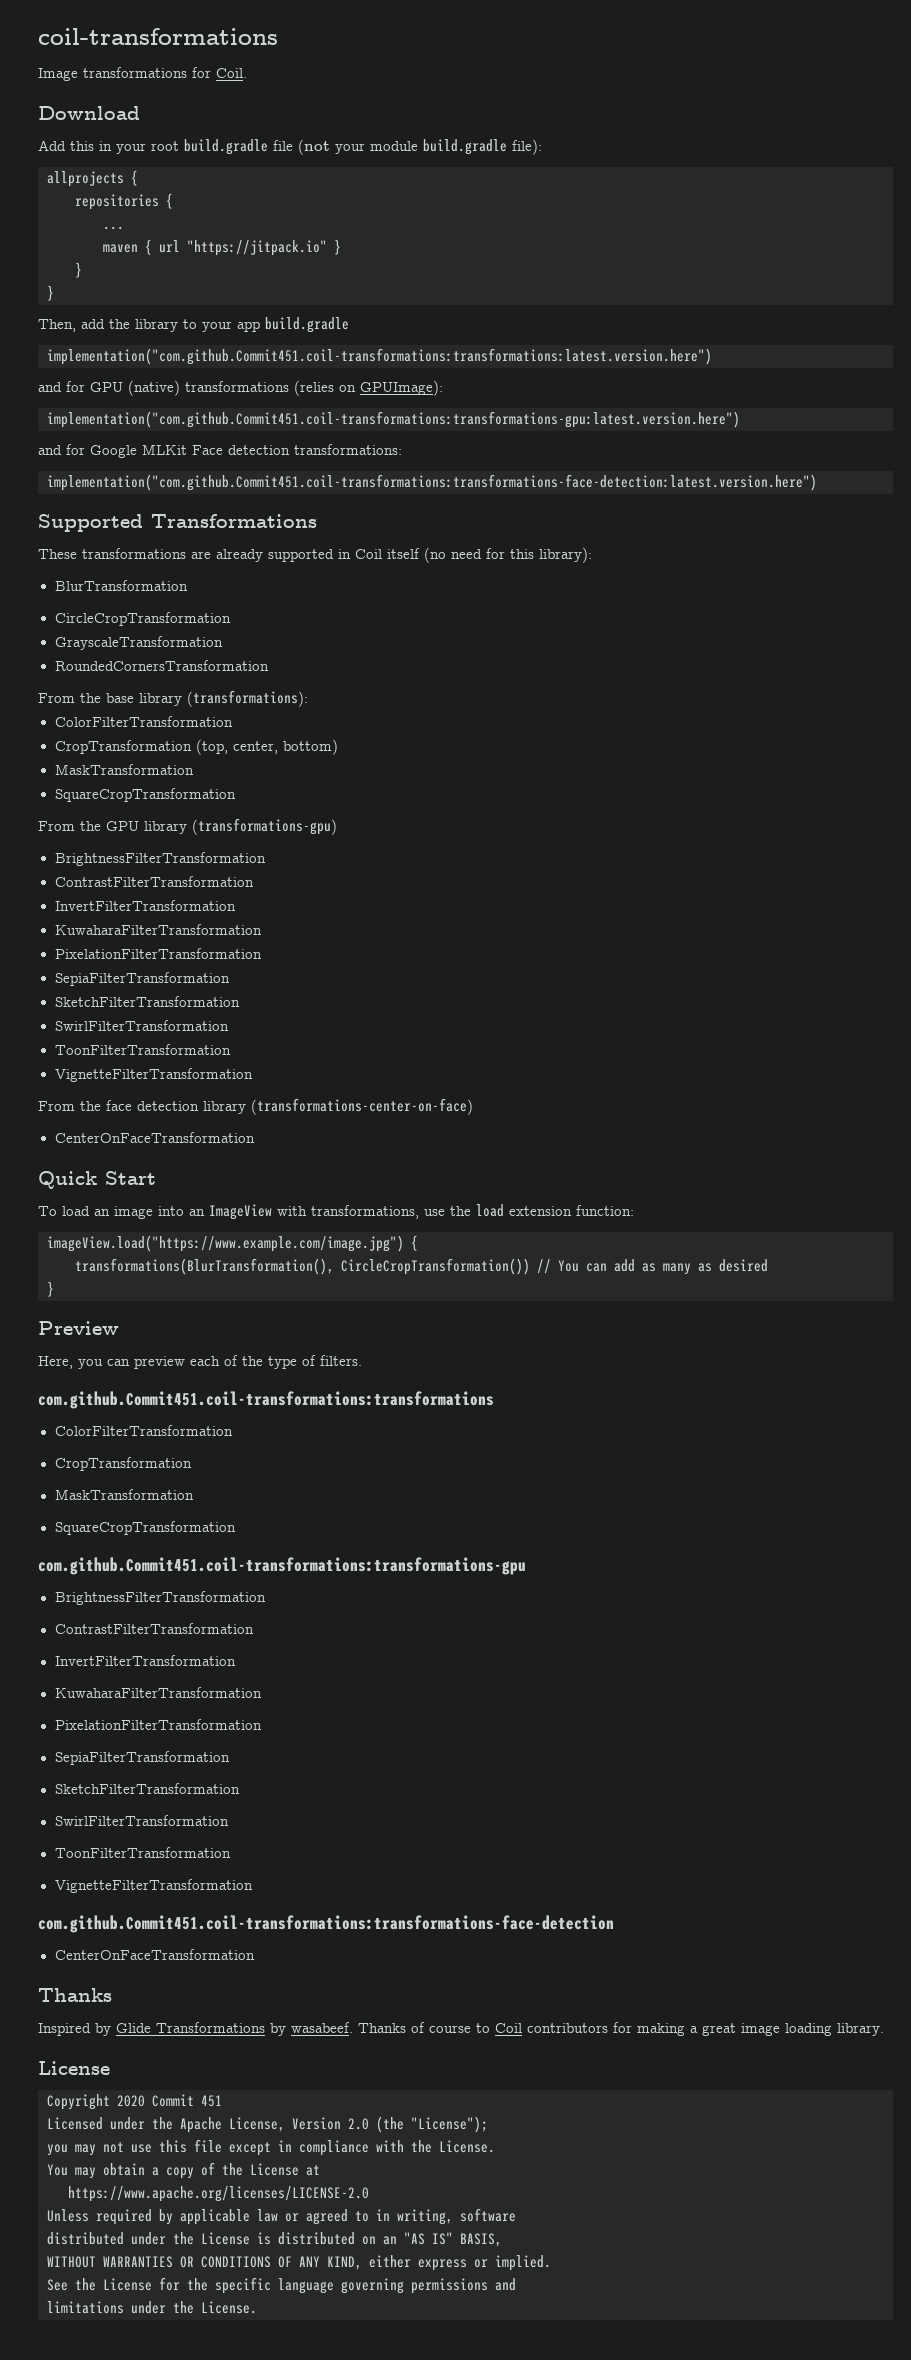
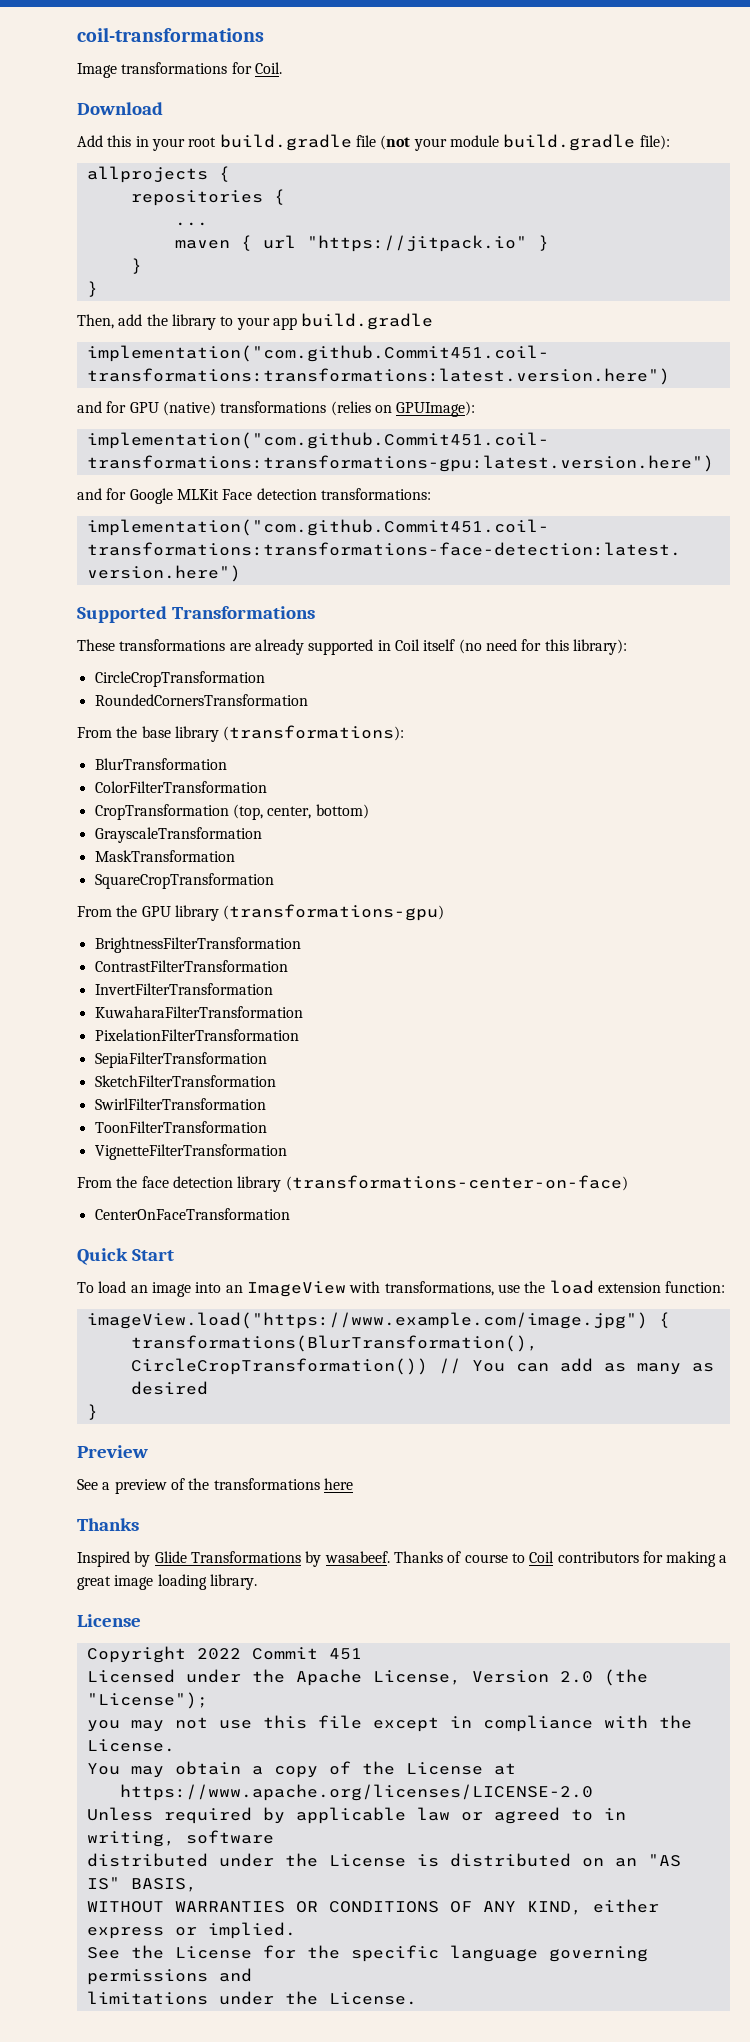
- BlurTransformation
- GrayscaleTransformation
+ BlurTransformation
+ GrayscaleTransformation
- Here, you can preview each of the type of filters.
- com.github.Commit451.coil-transformations:transformations
- ColorFilterTransformation
- CropTransformation
- MaskTransformation
- SquareCropTransformation
- com.github.Commit451.coil-transformations:transformations-gpu
- BrightnessFilterTransformation
- ContrastFilterTransformation
- InvertFilterTransformation
- KuwaharaFilterTransformation
- PixelationFilterTransformation
- SepiaFilterTransformation
- SketchFilterTransformation
- SwirlFilterTransformation
- ToonFilterTransformation
- VignetteFilterTransformation
- com.github.Commit451.coil-transformations:transformations-face-detection
- CenterOnFaceTransformation
+ See a preview of the transformations here
- Copyright 2020 Commit 451
+ Copyright 2022 Commit 451

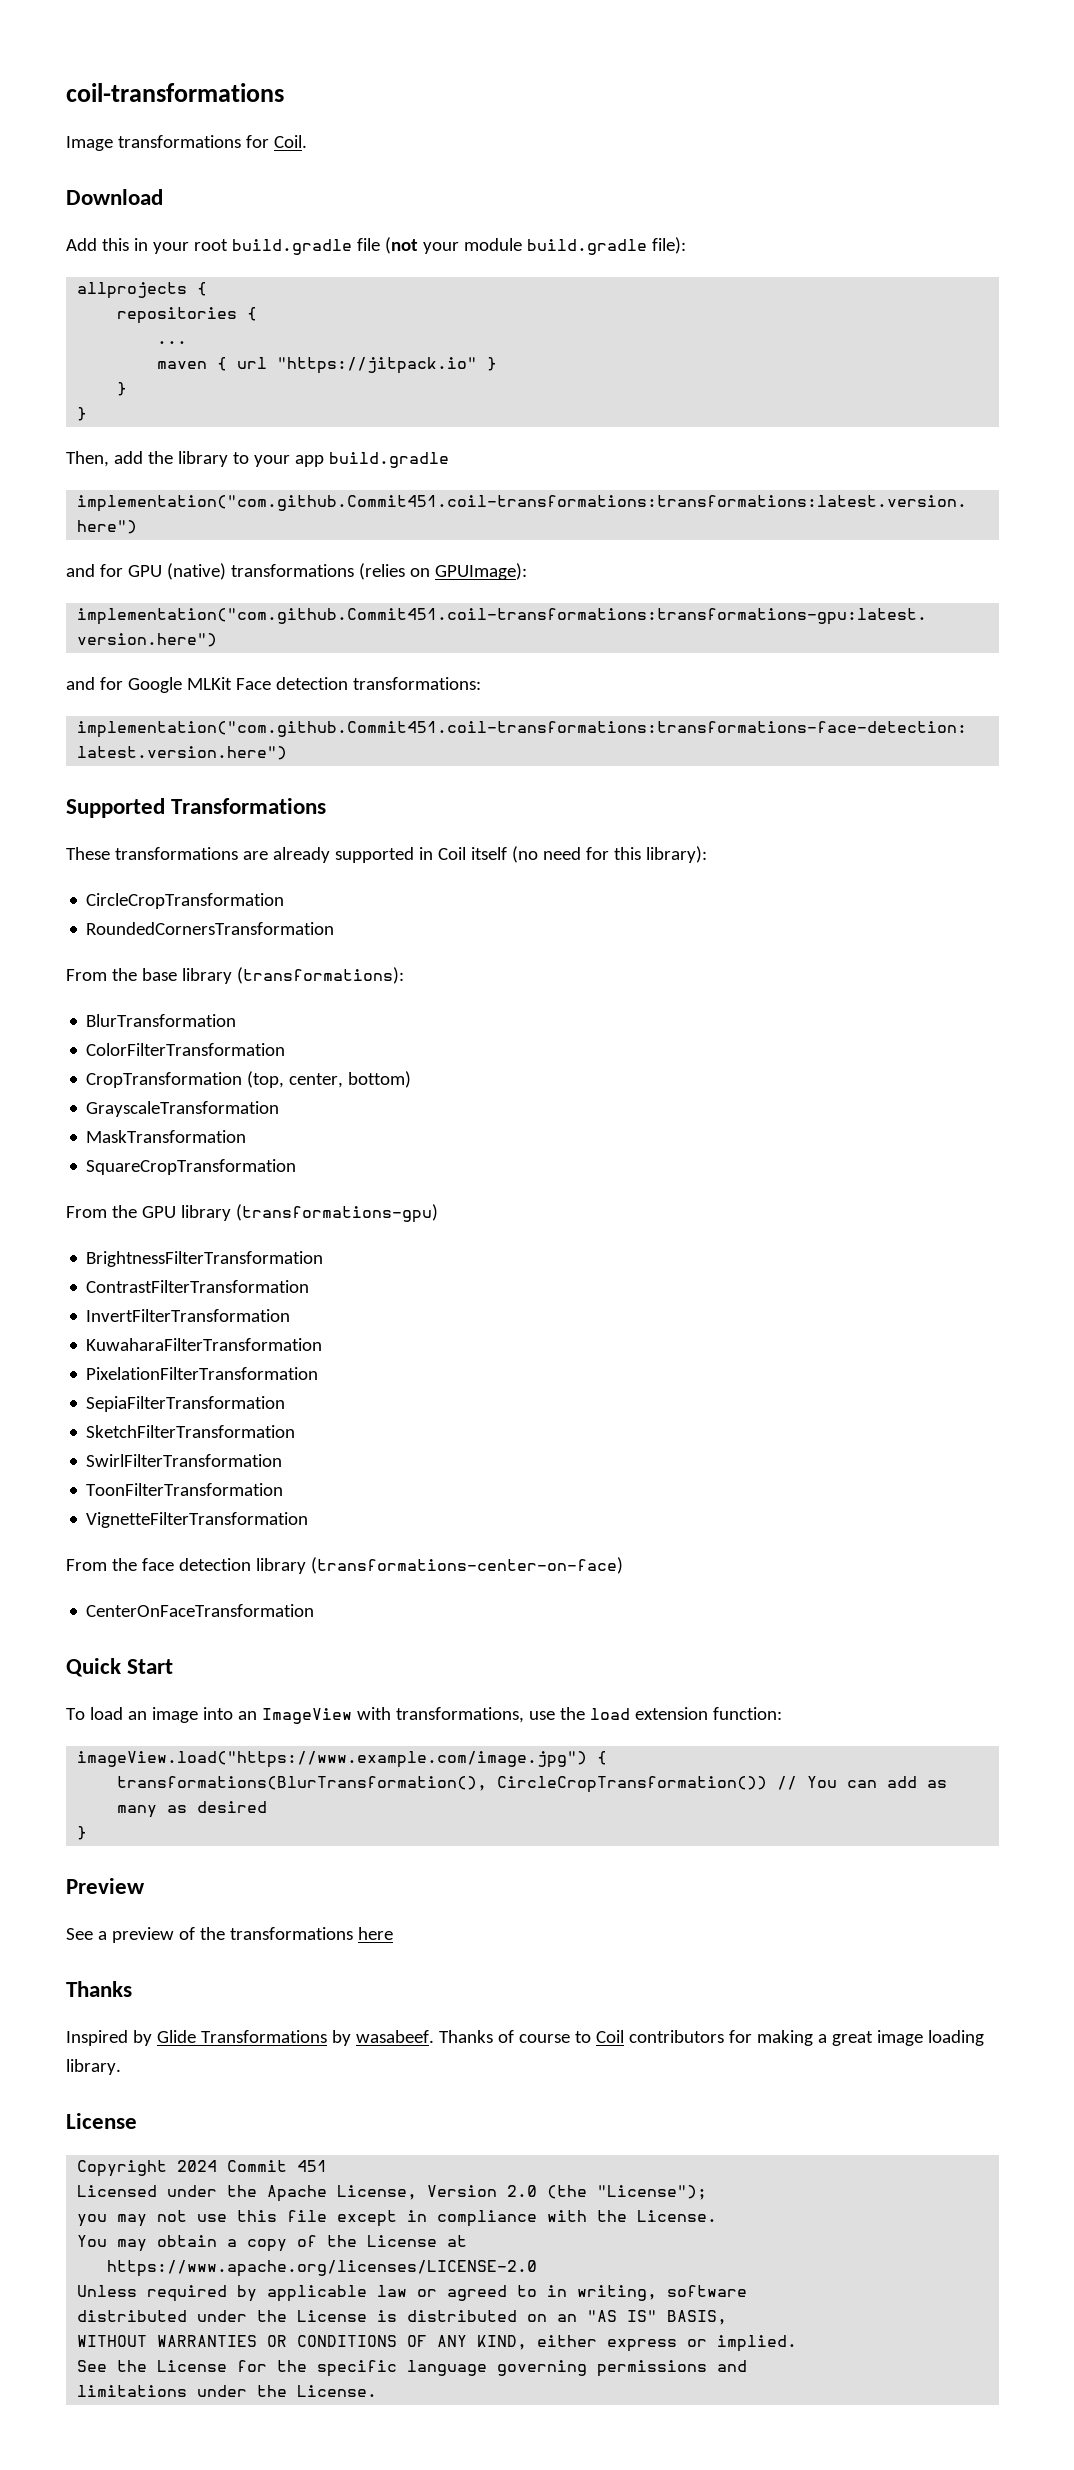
- Copyright 2022 Commit 451
+ Copyright 2024 Commit 451

